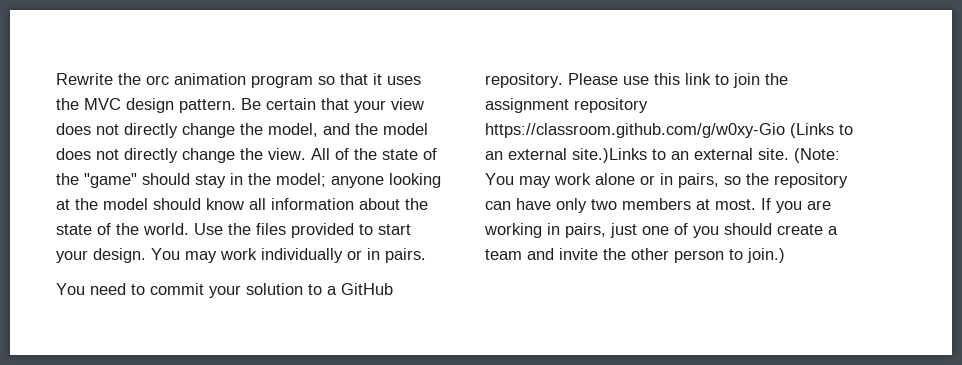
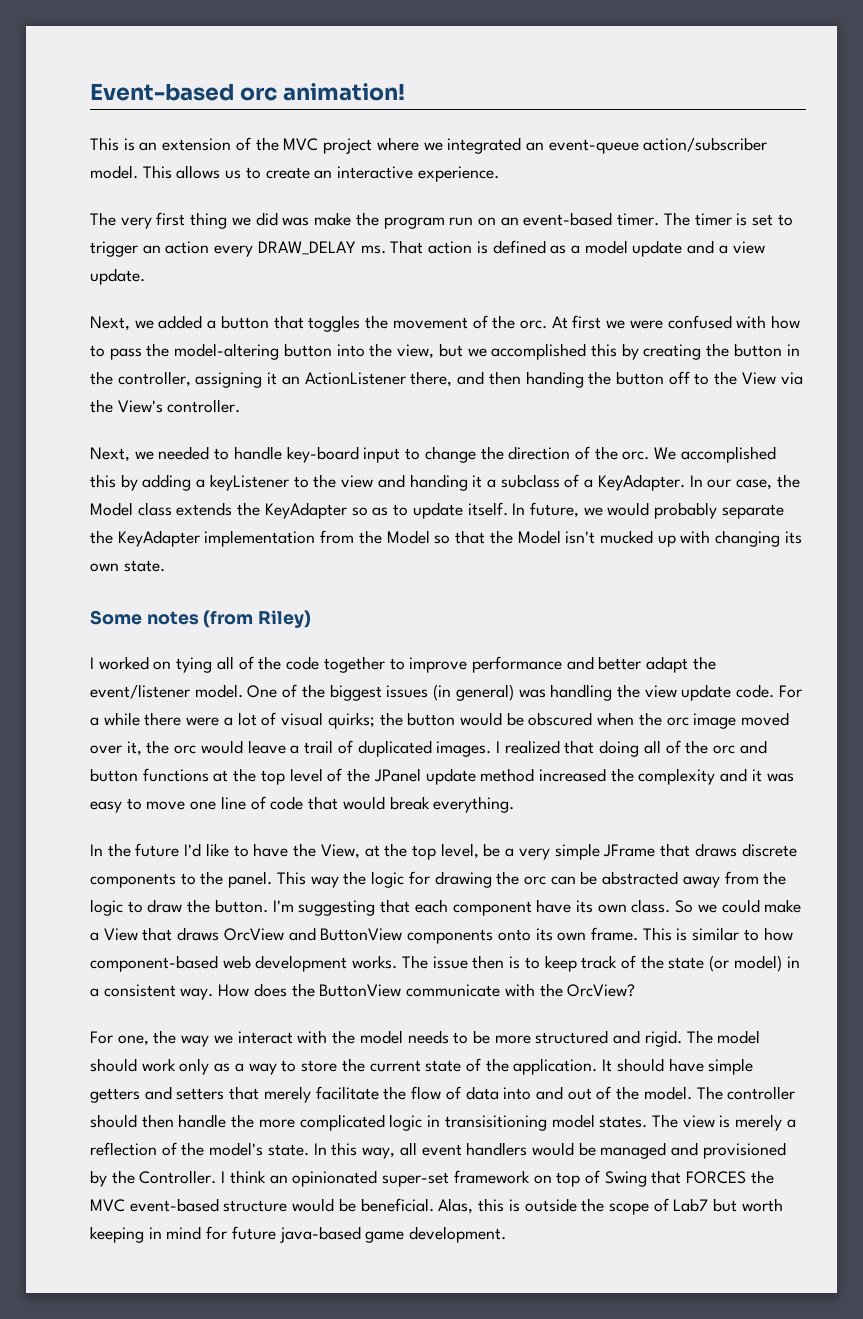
- Rewrite the orc animation program so that it uses the MVC design pattern. Be certain that your view does not directly change the model, and the model does not directly change the view. All of the state of the "game" should stay in the model; anyone looking at the model should know all information about the state of the world. Use the files provided to start your design. You may work individually or in pairs.
- You need to commit your solution to a GitHub repository. Please use this link to join the assignment repository https://classroom.github.com/g/w0xy-Gio (Links to an external site.)Links to an external site. (Note: You may work alone or in pairs, so the repository can have only two members at most. If you are working in pairs, just one of you should create a team and invite the other person to join.)
+ Event-based orc animation!
+ This is an extension of the MVC project where we integrated an event-queue action/subscriber model. This allows us to create an interactive experience.
+ The very first thing we did was make the program run on an event-based timer. The timer is set to trigger an action every DRAW_DELAY ms. That action is defined as a model update and a view update.
+ Next, we added a button that toggles the movement of the orc. At first we were confused with how to pass the model-altering button into the view, but we accomplished this by creating the button in the controller, assigning it an ActionListener there, and then handing the button off to the View via the View's controller.
+ Next, we needed to handle key-board input to change the direction of the orc. We accomplished this by adding a keyListener to the view and handing it a subclass of a KeyAdapter. In our case, the Model class extends the KeyAdapter so as to update itself. In future, we would probably separate the KeyAdapter implementation from the Model so that the Model isn't mucked up with changing its own state.
+ Some notes (from Riley)
+ I worked on tying all of the code together to improve performance and better adapt the event/listener model. One of the biggest issues (in general) was handling the view update code. For a while there were a lot of visual quirks; the button would be obscured when the orc image moved over it, the orc would leave a trail of duplicated images. I realized that doing all of the orc and button functions at the top level of the JPanel update method increased the complexity and it was easy to move one line of code that would break everything.
+ In the future I'd like to have the View, at the top level, be a very simple JFrame that draws discrete components to the panel. This way the logic for drawing the orc can be abstracted away from the logic to draw the button. I'm suggesting that each component have its own class. So we could make a View that draws OrcView and ButtonView components onto its own frame. This is similar to how component-based web development works. The issue then is to keep track of the state (or model) in a consistent way. How does the ButtonView communicate with the OrcView?
+ For one, the way we interact with the model needs to be more structured and rigid. The model should work only as a way to store the current state of the application. It should have simple getters and setters that merely facilitate the flow of data into and out of the model. The controller should then handle the more complicated logic in transisitioning model states. The view is merely a reflection of the model's state. In this way, all event handlers would be managed and provisioned by the Controller. I think an opinionated super-set framework on top of Swing that FORCES the MVC event-based structure would be beneficial. Alas, this is outside the scope of Lab7 but worth keeping in mind for future java-based game development.

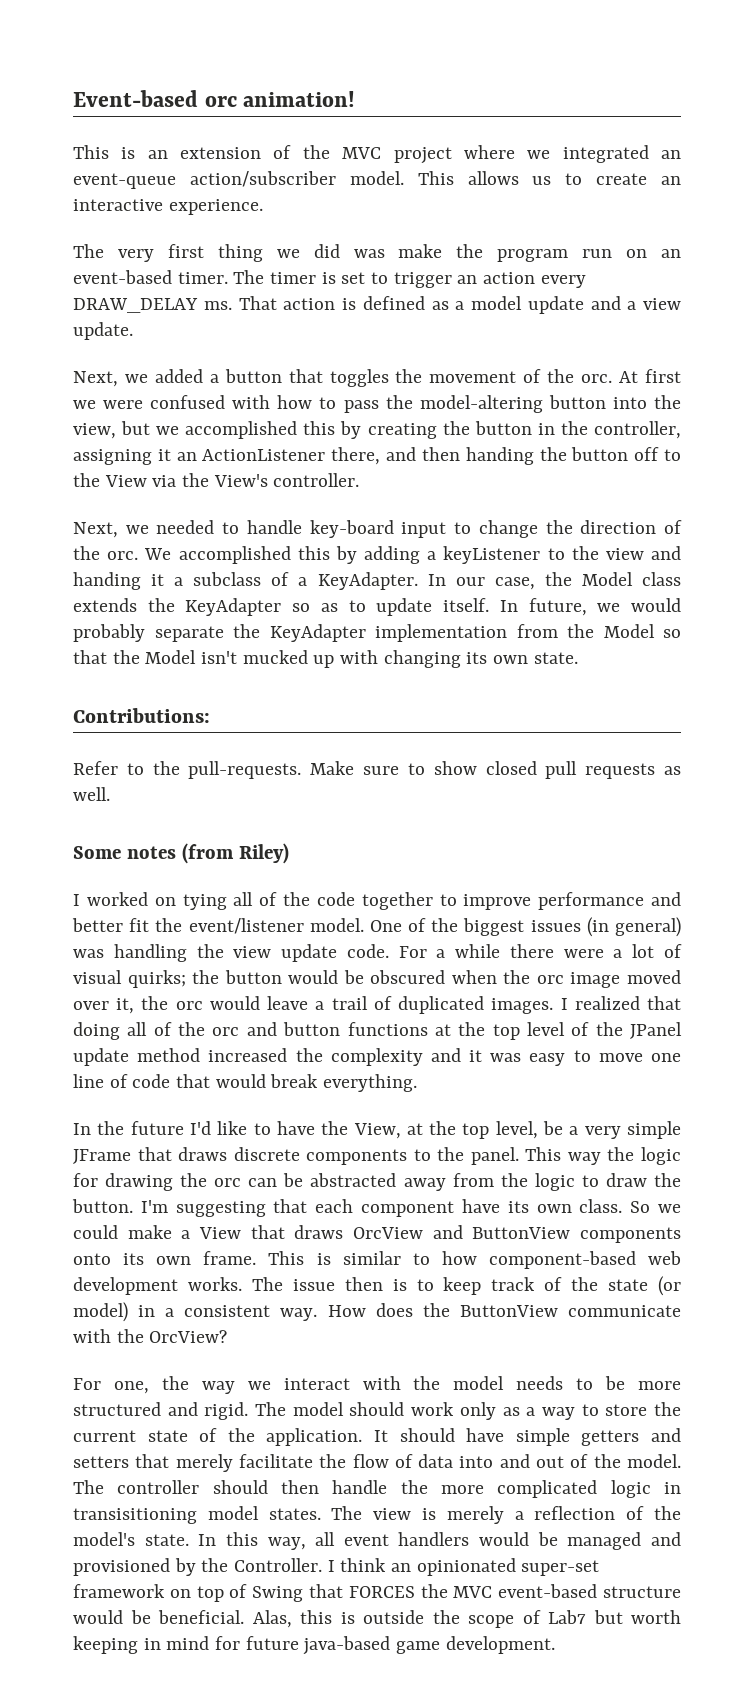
+ Contributions:
+ Refer to the pull-requests. Make sure to show closed pull requests as well.
- I worked on tying all of the code together to improve performance and better adapt the event/listener model.
+ I worked on tying all of the code together to improve performance and better fit the event/listener model.

